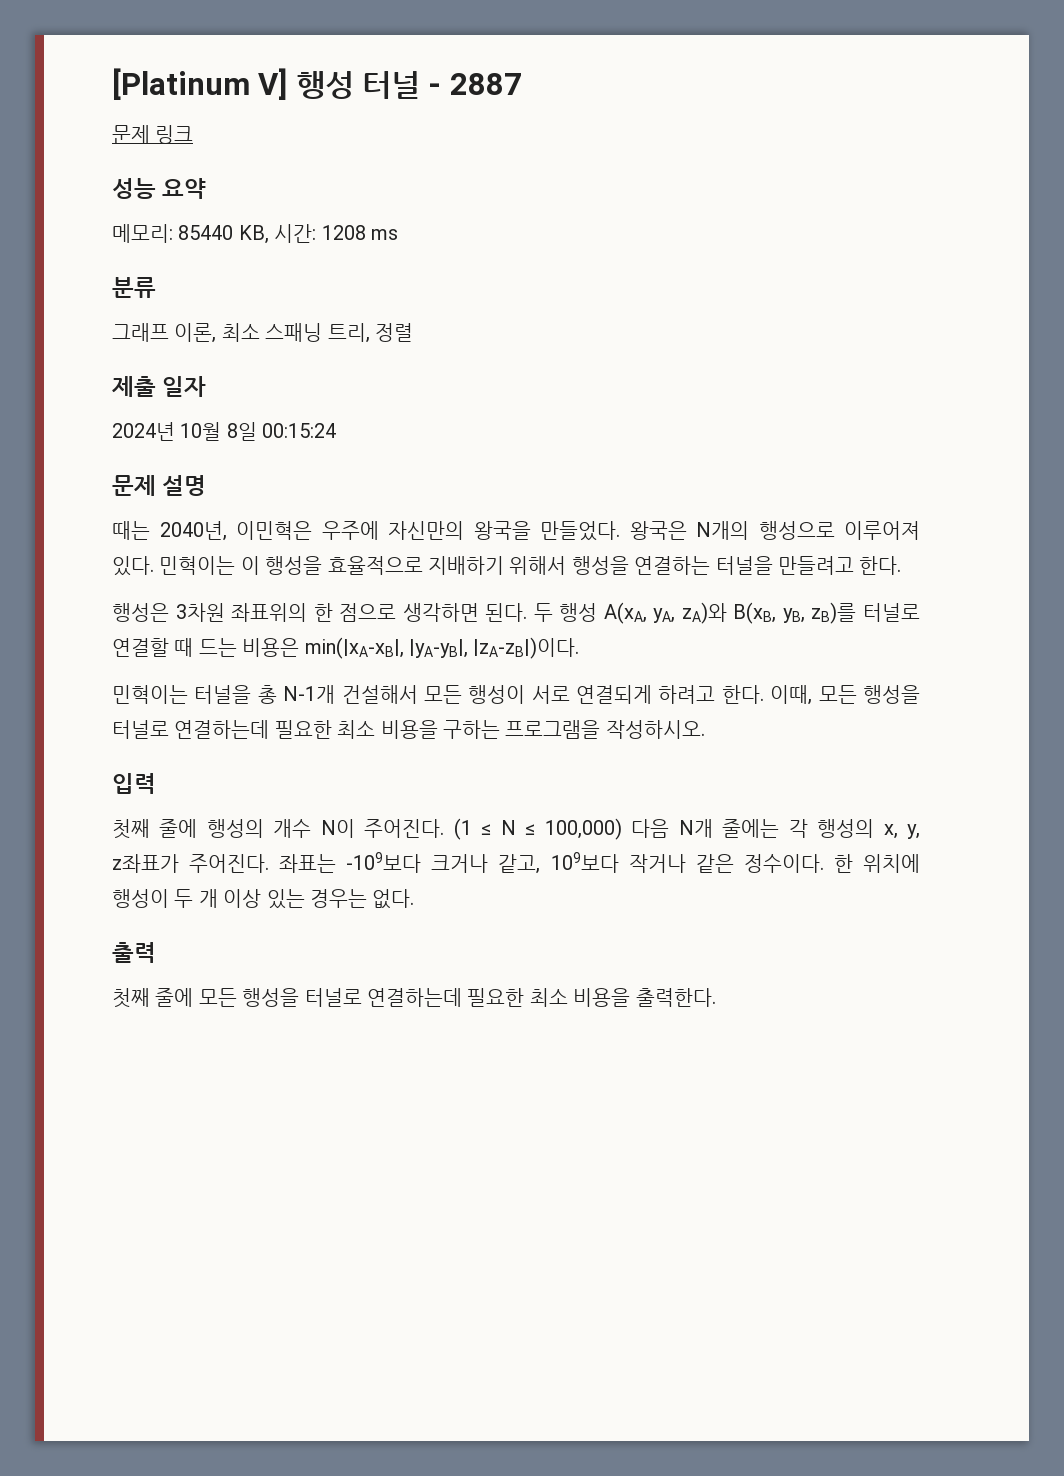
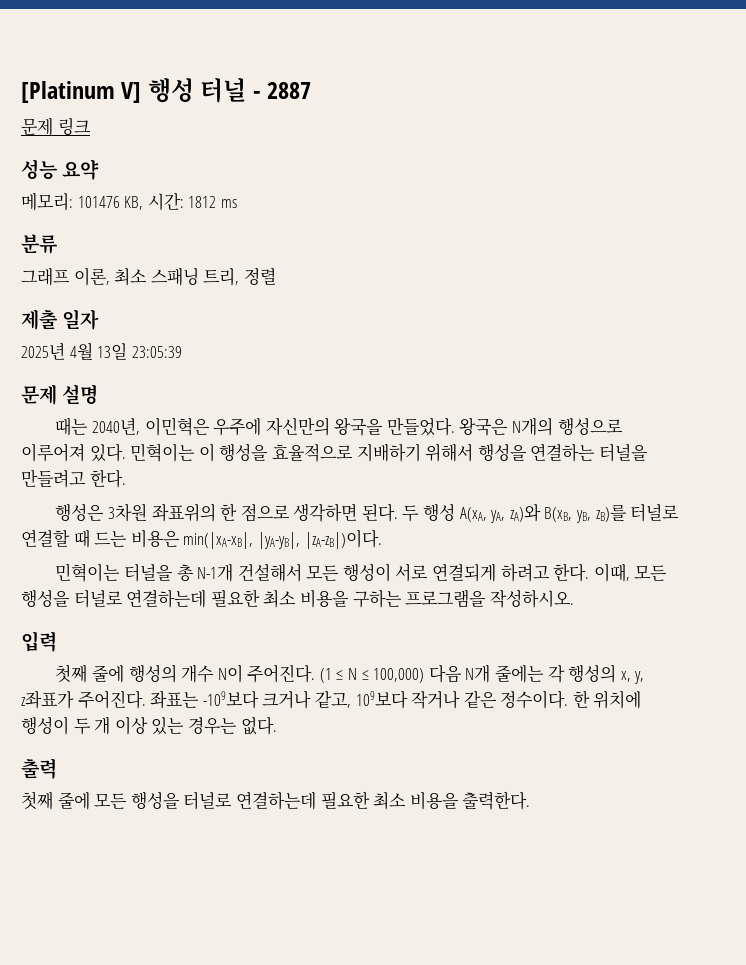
- 메모리: 85440 KB, 시간: 1208 ms
+ 메모리: 101476 KB, 시간: 1812 ms
- 2024년 10월 8일 00:15:24
+ 2025년 4월 13일 23:05:39

